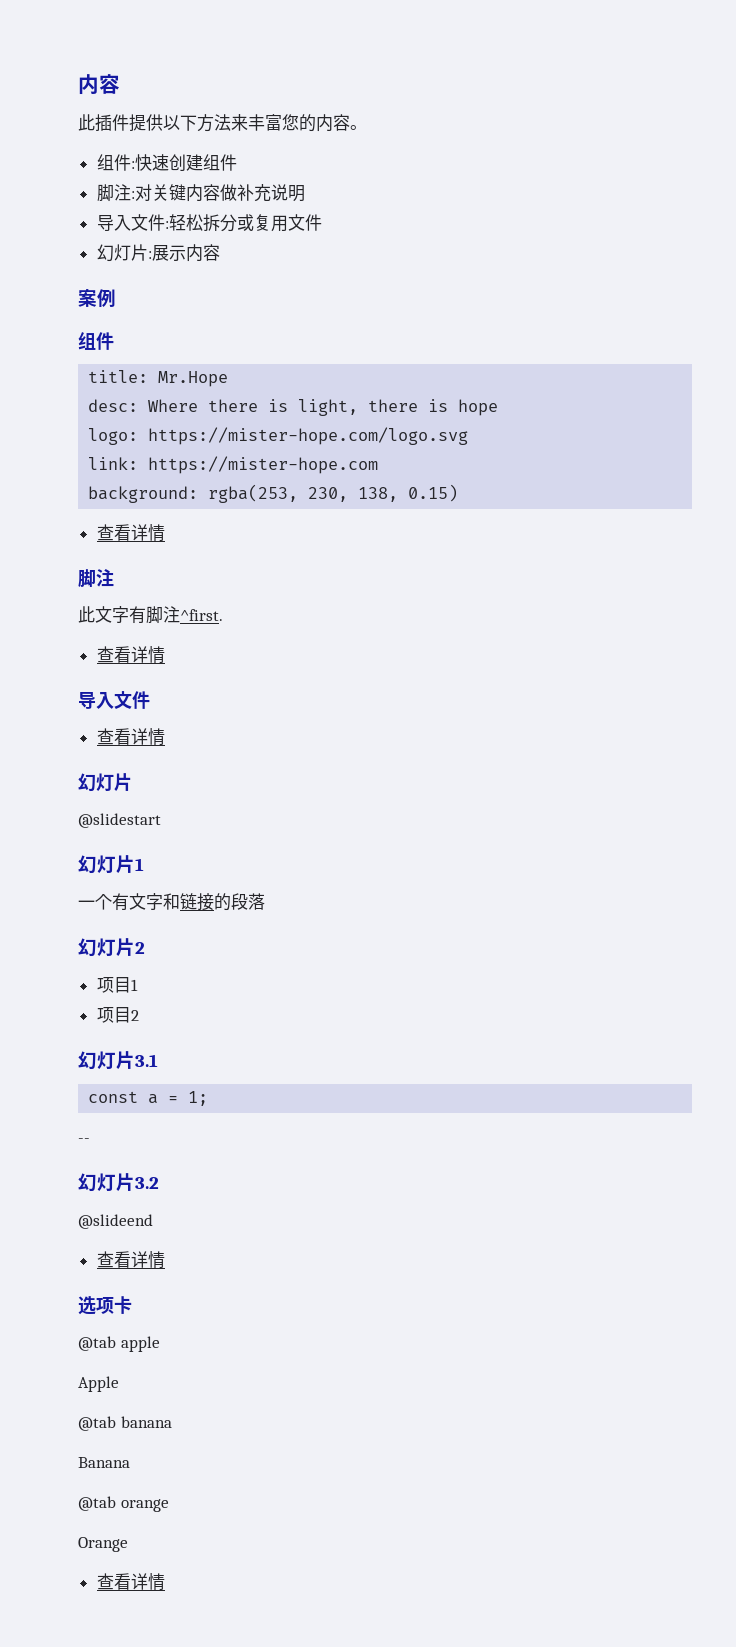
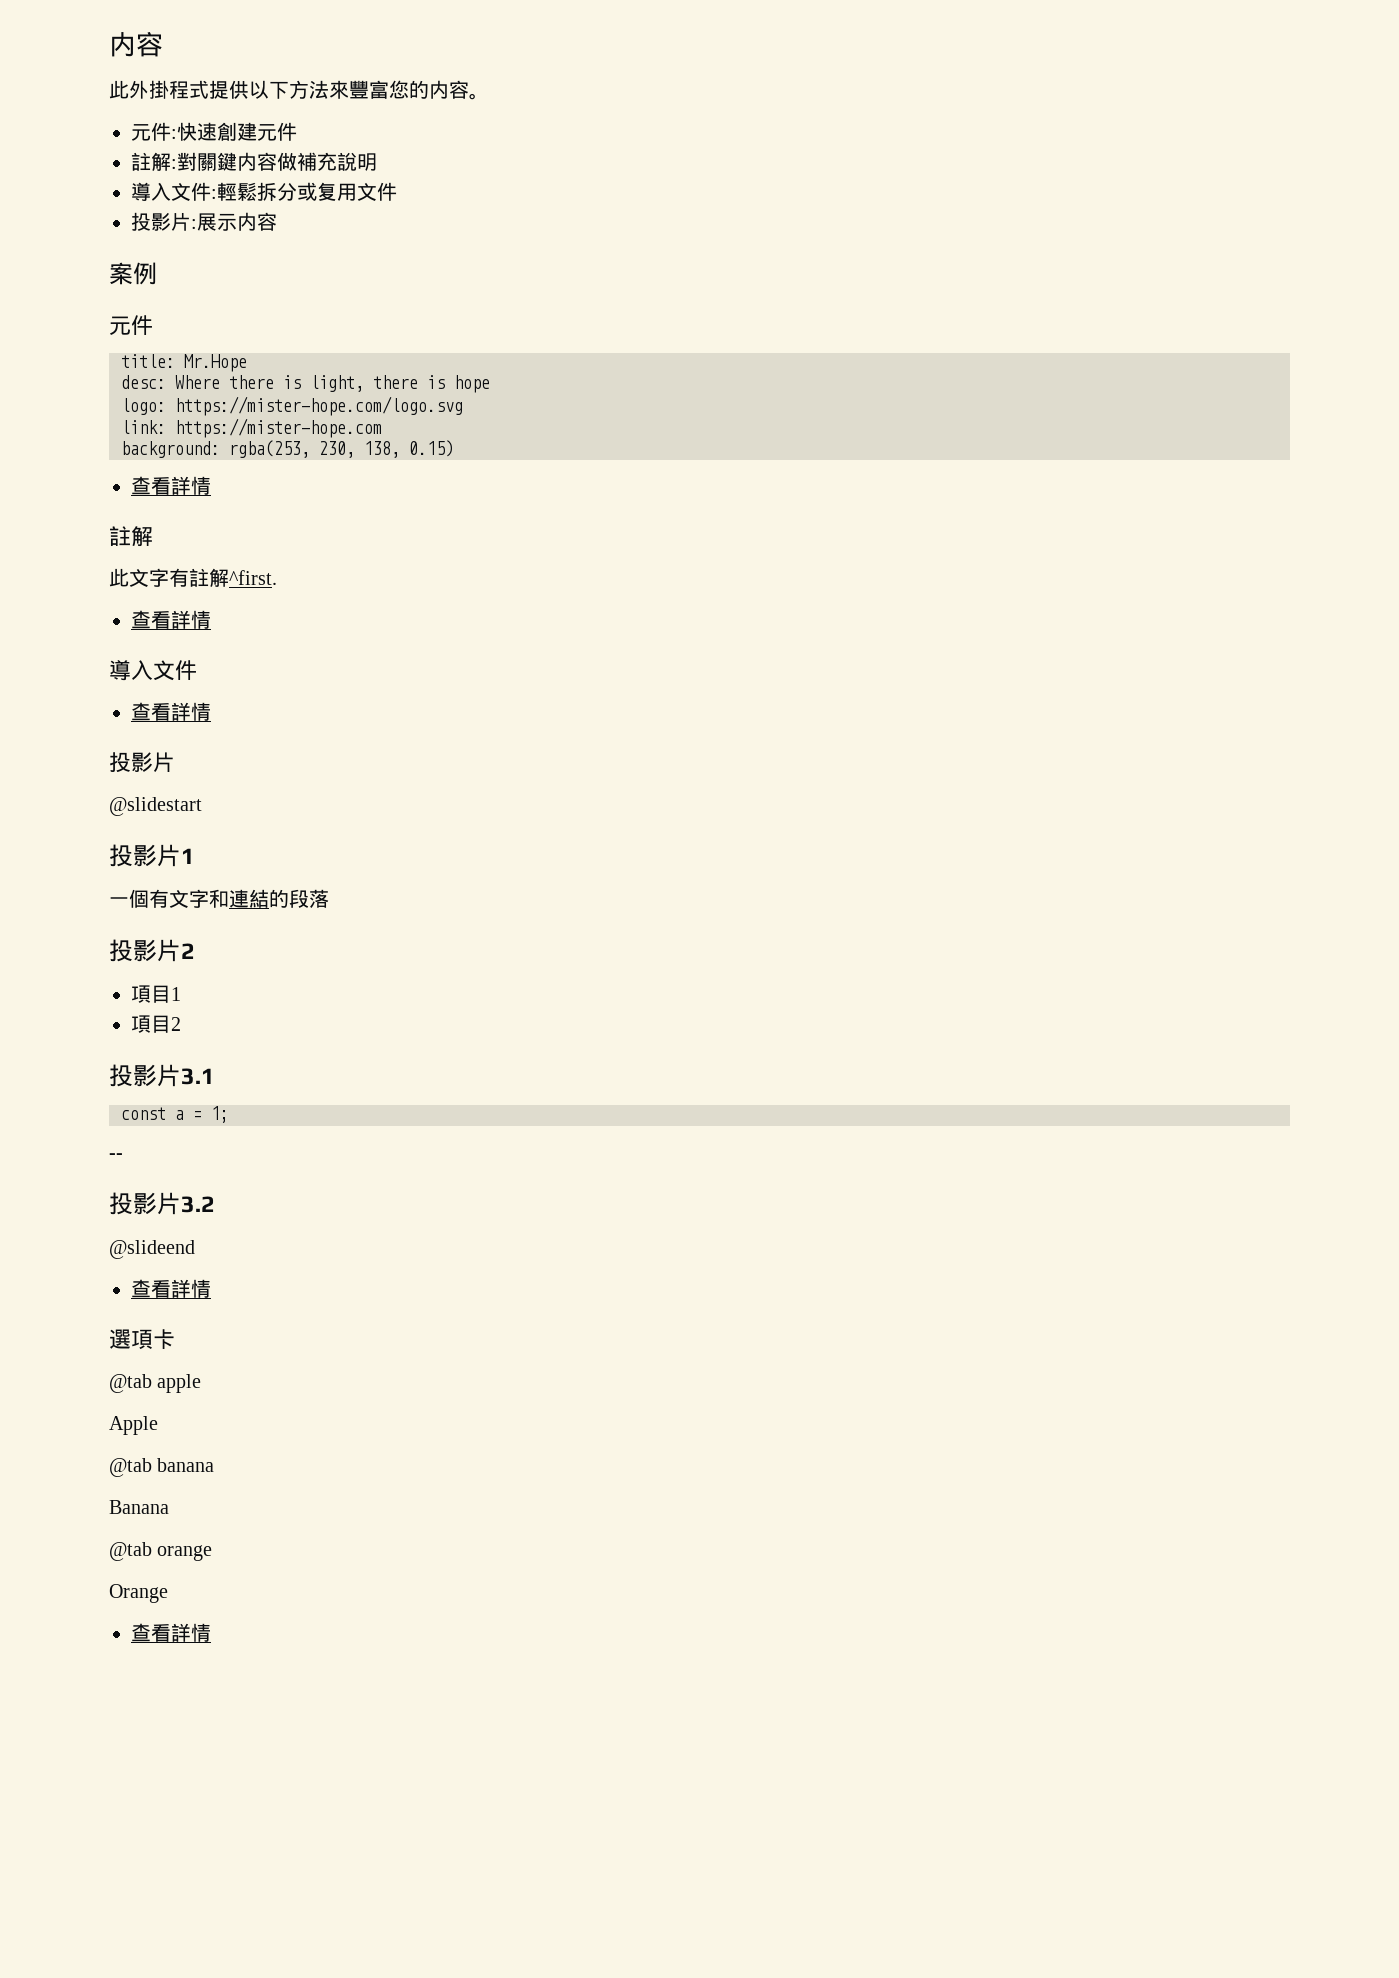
- 此插件提供以下方法来丰富您的内容。
+ 此外掛程式提供以下方法來豐富您的内容。
- 组件:快速创建组件
- 脚注:对关键内容做补充说明
+ 元件:快速創建元件
+ 註解:對關鍵内容做補充說明
- 导入文件:轻松拆分或复用文件
+ 導入文件:輕鬆拆分或复用文件
- 幻灯片:展示内容
+ 投影片:展示内容
  案例
- 组件
+ 元件
  background: rgba(253, 230, 138, 0.15)
- 查看详情
- 脚注
+ 查看詳情
+ 註解
- 此文字有脚注^first.
- 查看详情
- 导入文件
- 查看详情
- 幻灯片
+ 此文字有註解^first.
+ 查看詳情
+ 導入文件
+ 查看詳情
+ 投影片
- 幻灯片1
+ 投影片1
- 一个有文字和链接的段落
+ 一個有文字和連結的段落
- 幻灯片2
+ 投影片2
- 项目1
+ 項目1
- 项目2
+ 項目2
- 幻灯片3.1
+ 投影片3.1
- 幻灯片3.2
+ 投影片3.2
  @slideend
- 查看详情
- 选项卡
+ 查看詳情
+ 選項卡
  Orange
- 查看详情
+ 查看詳情

